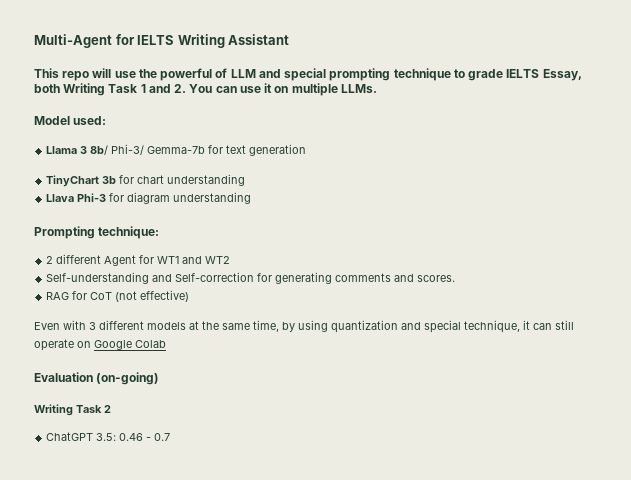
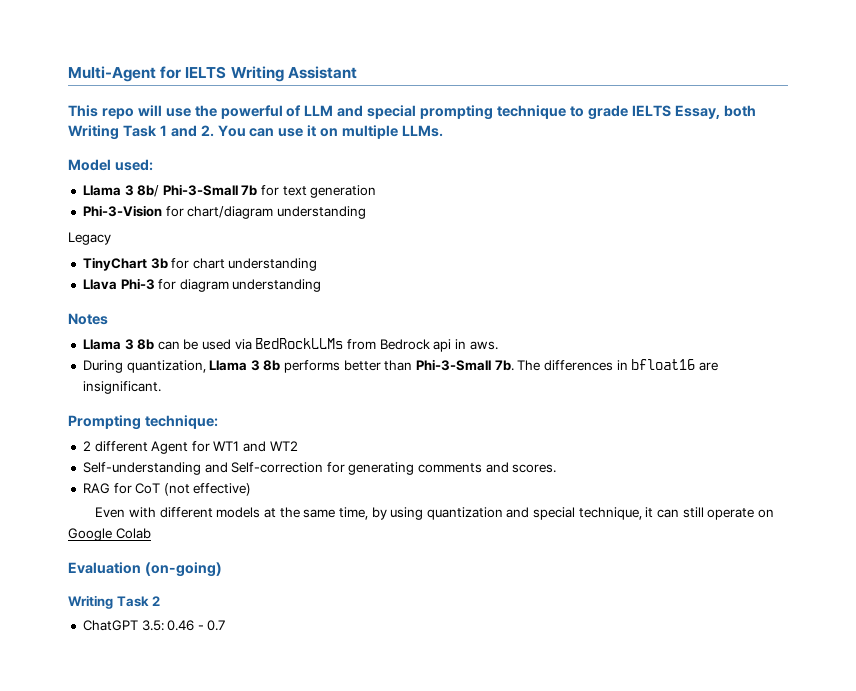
- Llama 3 8b/ Phi-3/ Gemma-7b for text generation
+ Llama 3 8b/ Phi-3-Small 7b for text generation
+ Phi-3-Vision for chart/diagram understanding
+ Legacy
+ Notes
+ Llama 3 8b can be used via BedRockLLMs from Bedrock api in aws.
+ During quantization, Llama 3 8b performs better than Phi-3-Small 7b. The differences in bfloat16 are insignificant.
- Even with 3 different models at the same time, by using quantization and special technique, it can still operate on Google Colab
+ Even with different models at the same time, by using quantization and special technique, it can still operate on Google Colab

